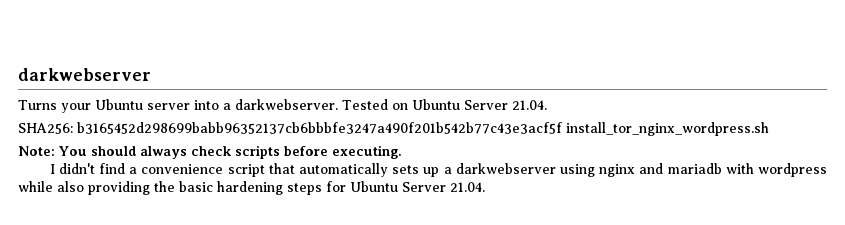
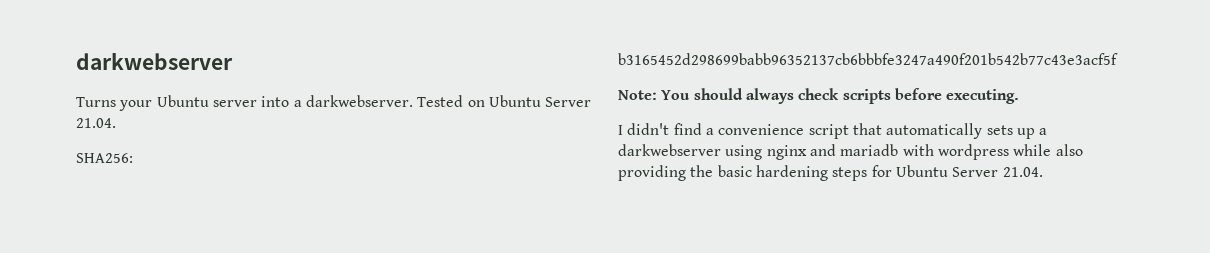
- SHA256: b3165452d298699babb96352137cb6bbbfe3247a490f201b542b77c43e3acf5f install_tor_nginx_wordpress.sh
+ SHA256: b3165452d298699babb96352137cb6bbbfe3247a490f201b542b77c43e3acf5f

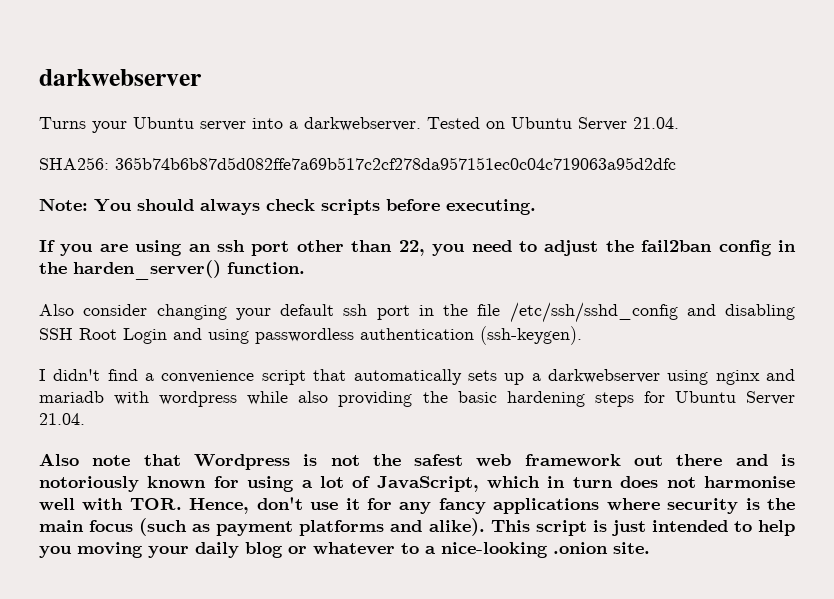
- SHA256: b3165452d298699babb96352137cb6bbbfe3247a490f201b542b77c43e3acf5f
+ SHA256: 365b74b6b87d5d082ffe7a69b517c2cf278da957151ec0c04c719063a95d2dfc
+ If you are using an ssh port other than 22, you need to adjust the fail2ban config in the harden_server() function.
+ Also consider changing your default ssh port in the file /etc/ssh/sshd_config and disabling SSH Root Login and using passwordless authentication (ssh-keygen).
+ Also note that Wordpress is not the safest web framework out there and is notoriously known for using a lot of JavaScript, which in turn does not harmonise well with TOR. Hence, don't use it for any fancy applications where security is the main focus (such as payment platforms and alike). This script is just intended to help you moving your daily blog or whatever to a nice-looking .onion site.

